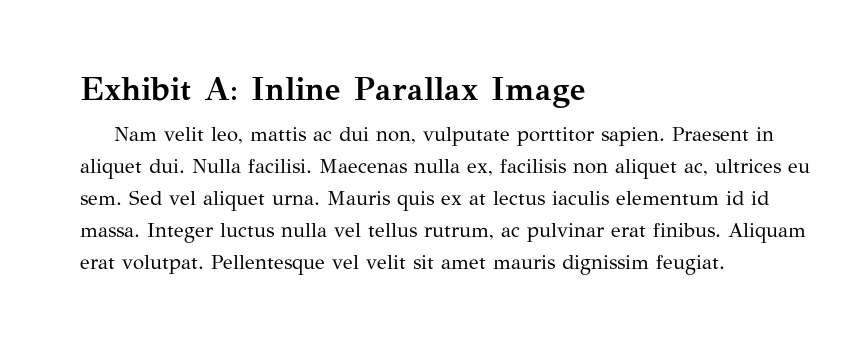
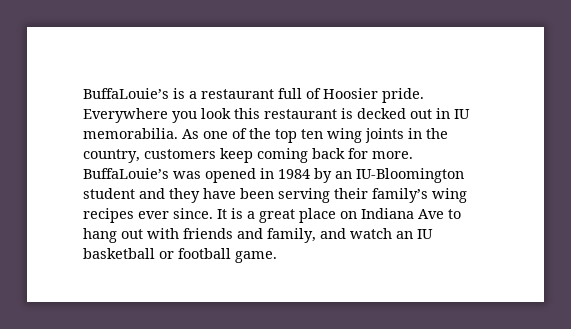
- Exhibit A: Inline Parallax Image
- Nam velit leo, mattis ac dui non, vulputate porttitor sapien. Praesent in aliquet dui. Nulla facilisi. Maecenas nulla ex, facilisis non aliquet ac, ultrices eu sem. Sed vel aliquet urna. Mauris quis ex at lectus iaculis elementum id id massa. Integer luctus nulla vel tellus rutrum, ac pulvinar erat finibus. Aliquam erat volutpat. Pellentesque vel velit sit amet mauris dignissim feugiat.
+ BuffaLouie’s is a restaurant full of Hoosier pride. Everywhere you look this restaurant is decked out in IU memorabilia. As one of the top ten wing joints in the country, customers keep coming back for more. BuffaLouie’s was opened in 1984 by an IU-Bloomington student and they have been serving their family’s wing recipes ever since. It is a great place on Indiana Ave to hang out with friends and family, and watch an IU basketball or football game.

